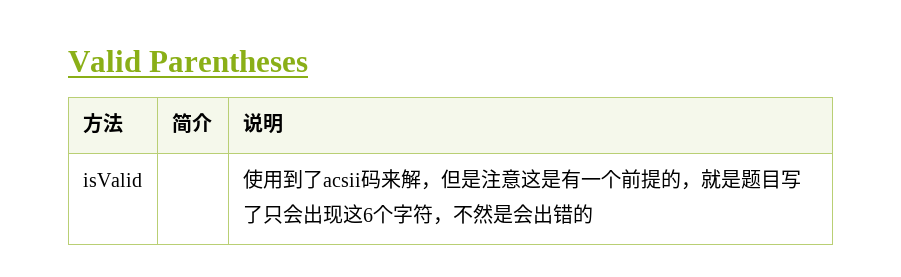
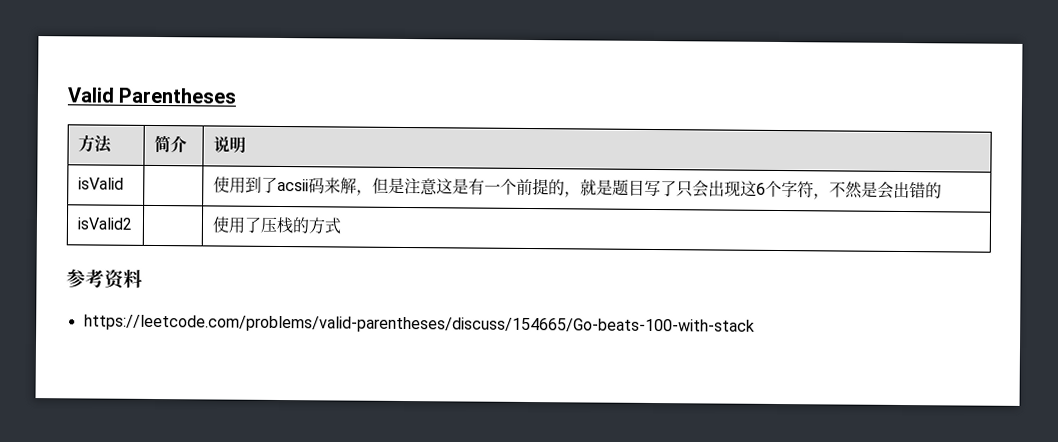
+ isValid2 | | 使用了压栈的方式
+ 参考资料
+ https://leetcode.com/problems/valid-parentheses/discuss/154665/Go-beats-100-with-stack

